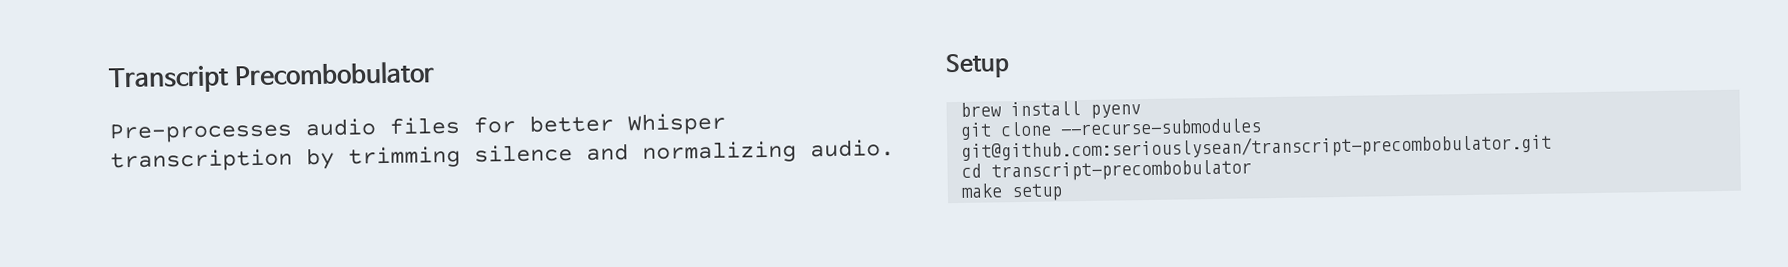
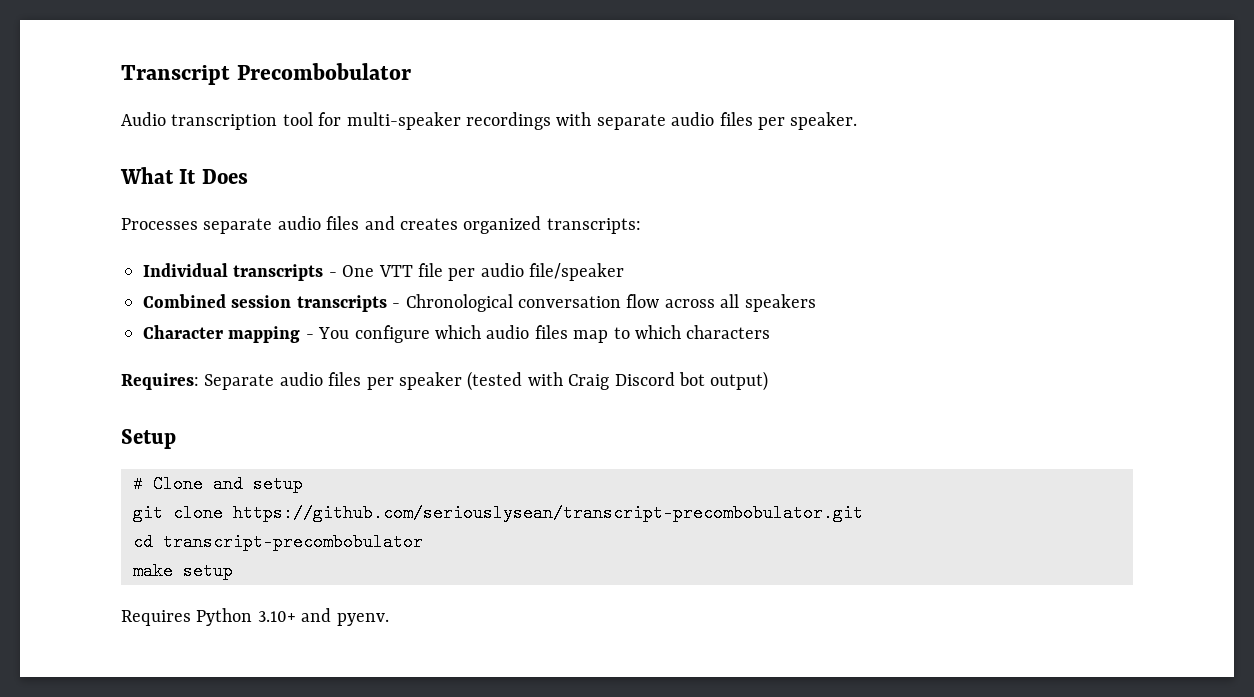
- Pre-processes audio files for better Whisper transcription by trimming silence and normalizing audio.
+ Audio transcription tool for multi-speaker recordings with separate audio files per speaker.
+ What It Does
+ Processes separate audio files and creates organized transcripts:
+ Individual transcripts - One VTT file per audio file/speaker
+ Combined session transcripts - Chronological conversation flow across all speakers
+ Character mapping - You configure which audio files map to which characters
+ Requires: Separate audio files per speaker (tested with Craig Discord bot output)
  Setup
- brew install pyenv
+ # Clone and setup
- git clone --recurse-submodules git@github.com:seriouslysean/transcript-precombobulator.git
+ git clone https://github.com/seriouslysean/transcript-precombobulator.git
+ Requires Python 3.10+ and pyenv.

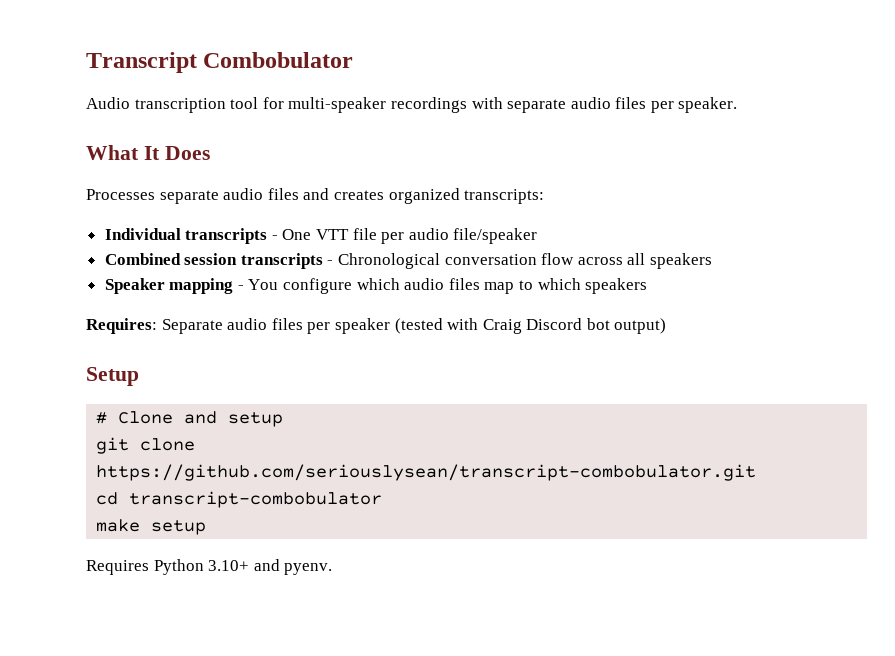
- Transcript Precombobulator
+ Transcript Combobulator
- Character mapping - You configure which audio files map to which characters
+ Speaker mapping - You configure which audio files map to which speakers
- git clone https://github.com/seriouslysean/transcript-precombobulator.git
+ git clone https://github.com/seriouslysean/transcript-combobulator.git
- cd transcript-precombobulator
+ cd transcript-combobulator

